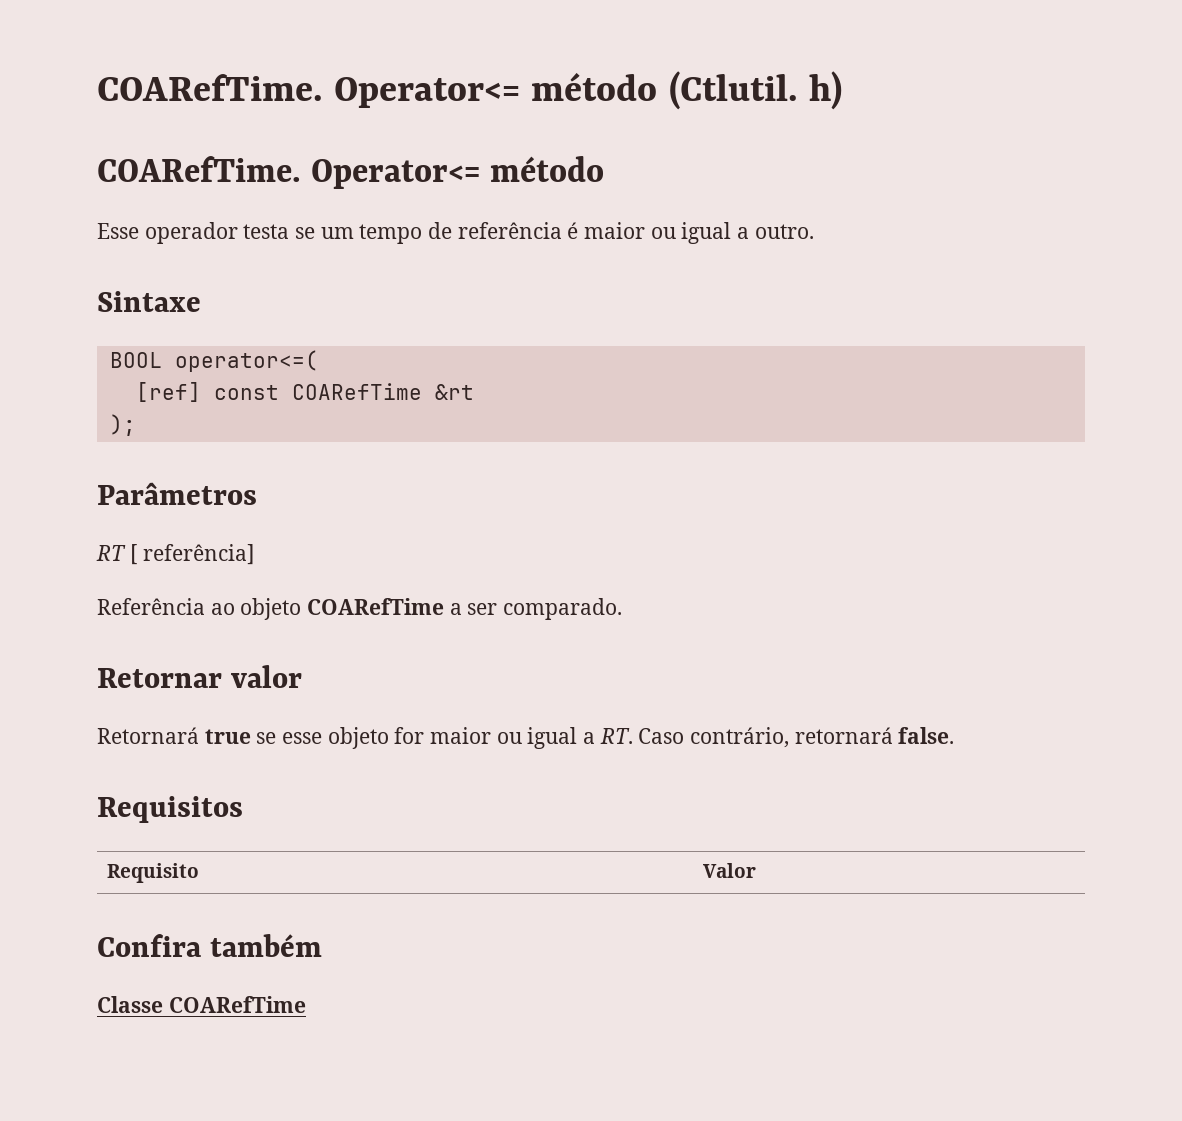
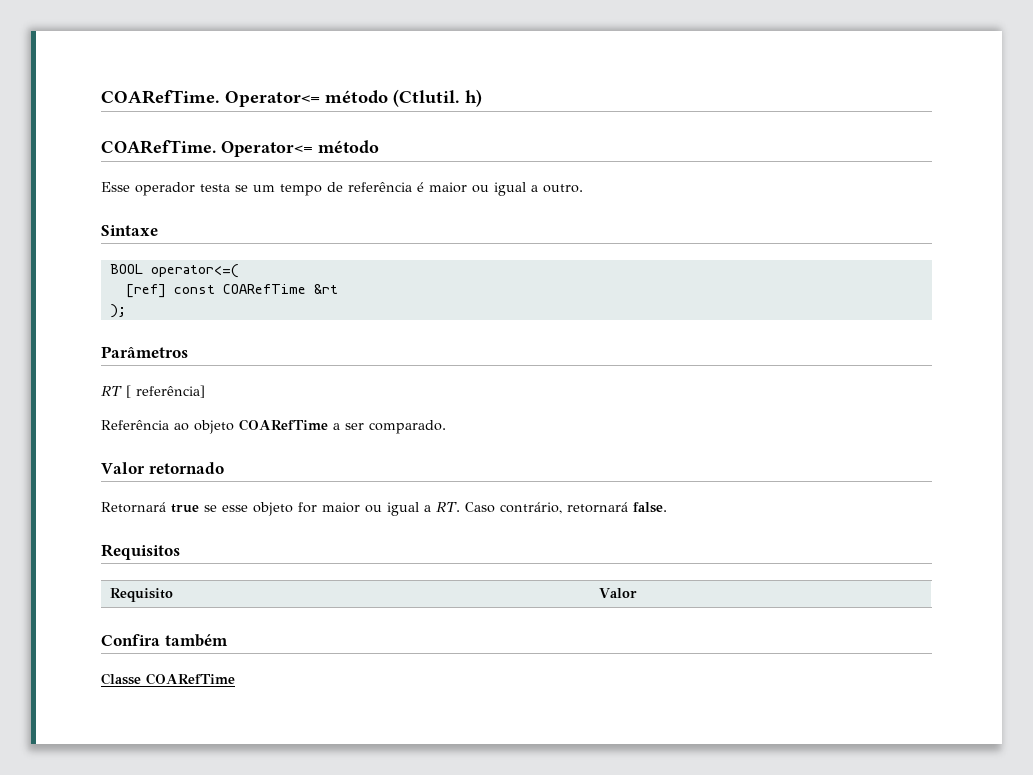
- Retornar valor
+ Valor retornado

